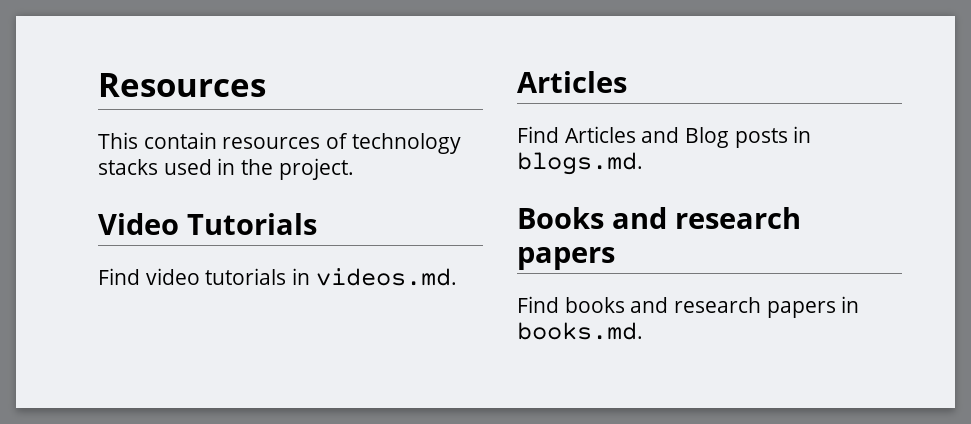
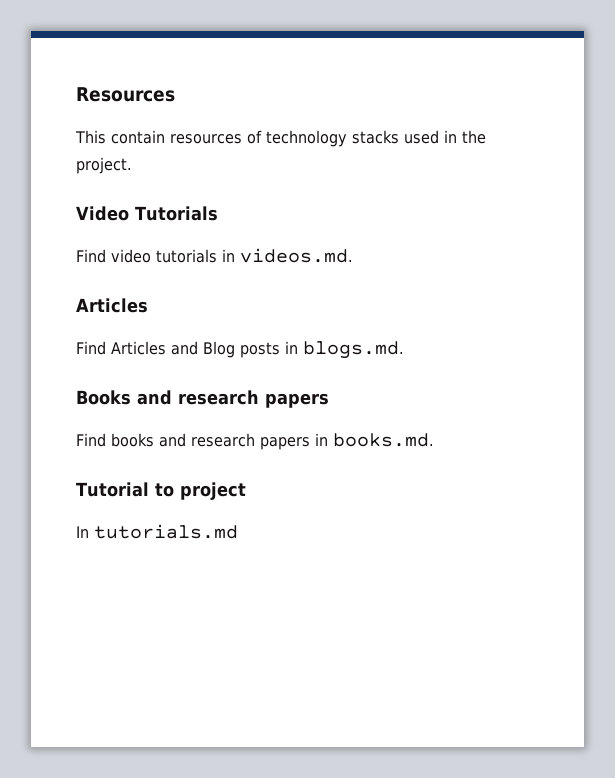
+ Tutorial to project
+ In tutorials.md

